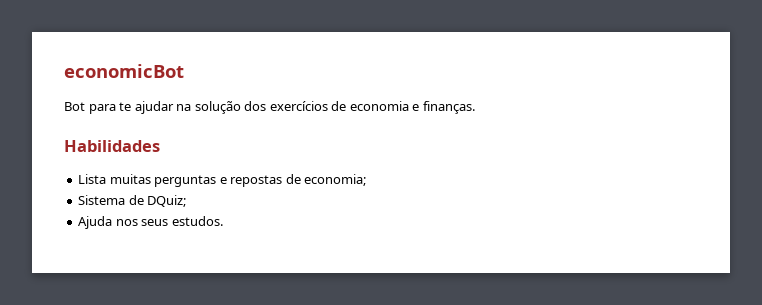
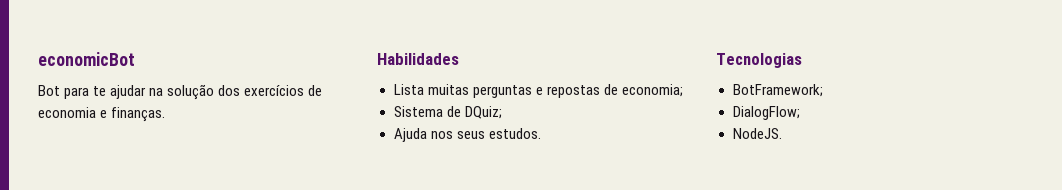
+ Tecnologias
+ BotFramework;
+ DialogFlow;
+ NodeJS.

